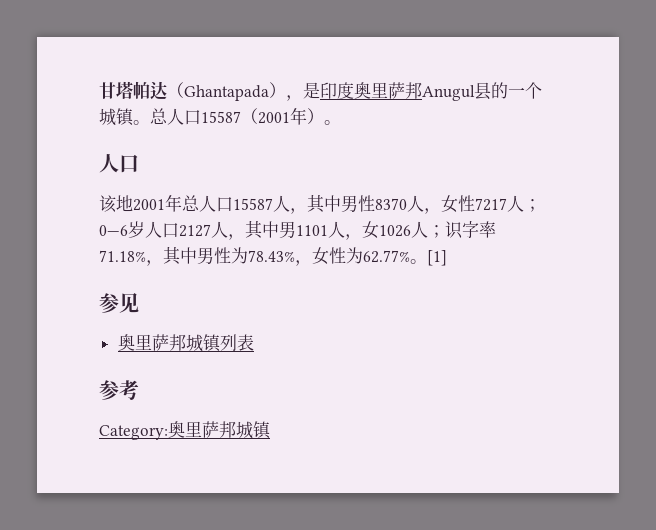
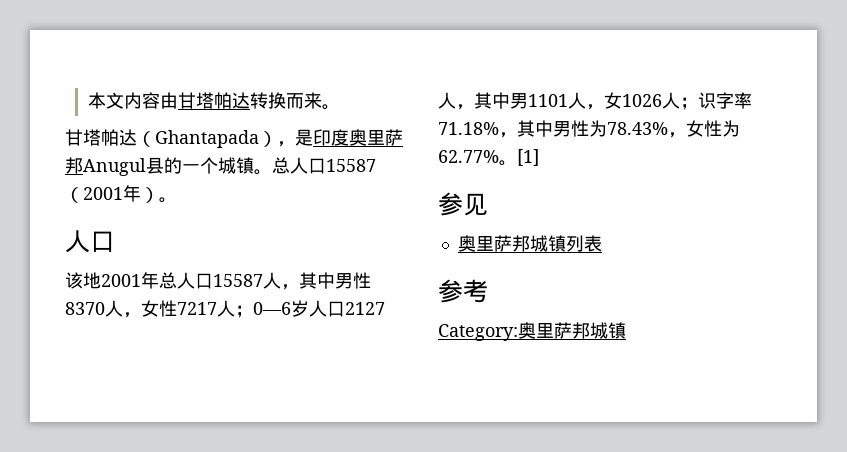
+ 本文内容由甘塔帕达转换而来。

